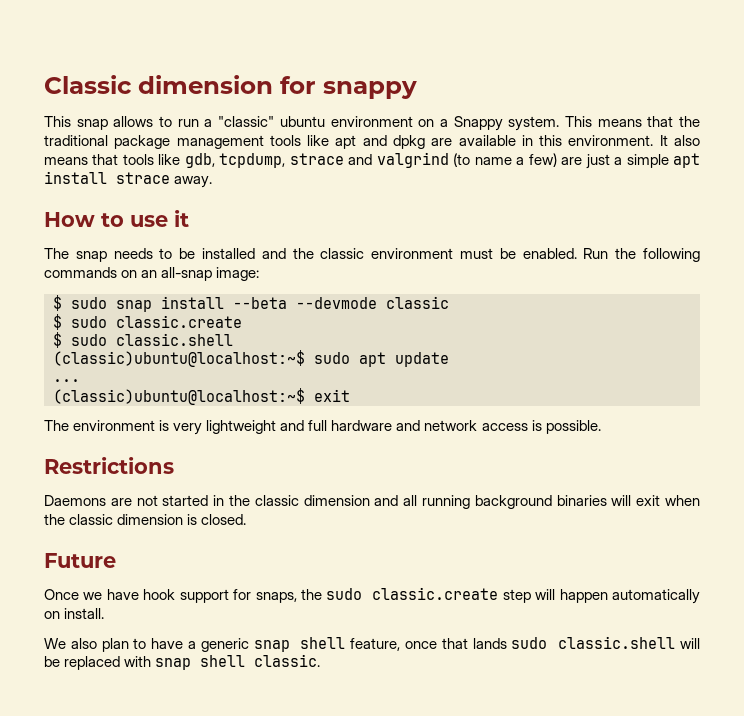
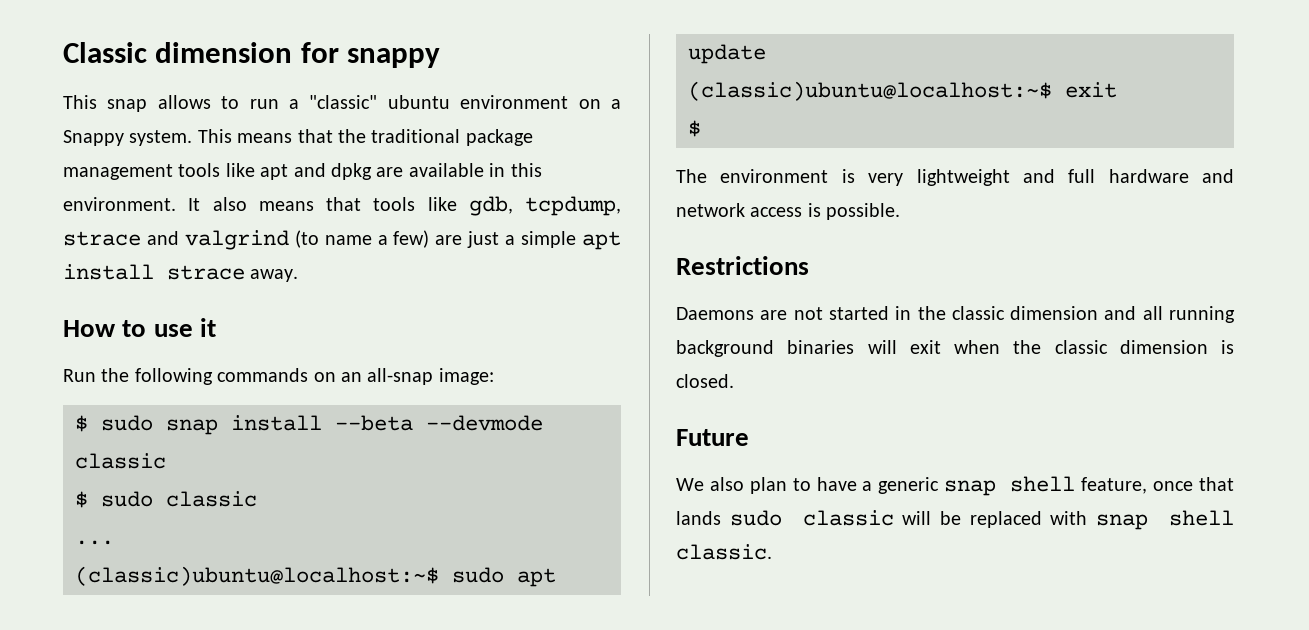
- The snap needs to be installed and the classic environment must be enabled.
- $ sudo classic.create
- $ sudo classic.shell
+ $ sudo classic
+ ...
- ...
  (classic)ubuntu@localhost:~$ exit
+ $
- Once we have hook support for snaps, the sudo classic.create step will happen automatically on install.
- We also plan to have a generic snap shell feature, once that lands sudo classic.shell will be replaced with snap shell classic.
+ We also plan to have a generic snap shell feature, once that lands sudo classic will be replaced with snap shell classic.

